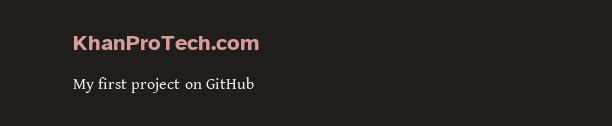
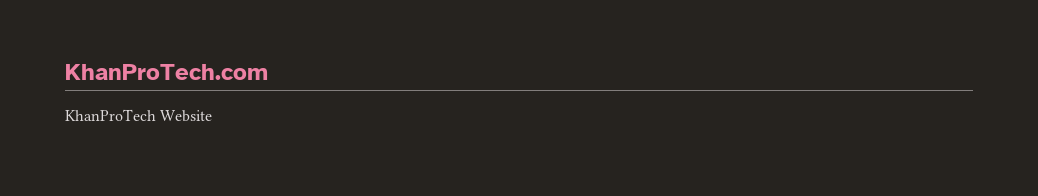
- My first project on GitHub
+ KhanProTech Website

